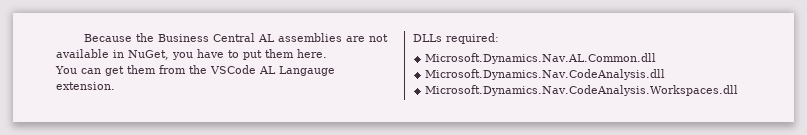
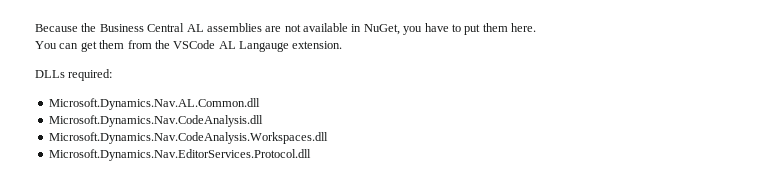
+ Microsoft.Dynamics.Nav.EditorServices.Protocol.dll

